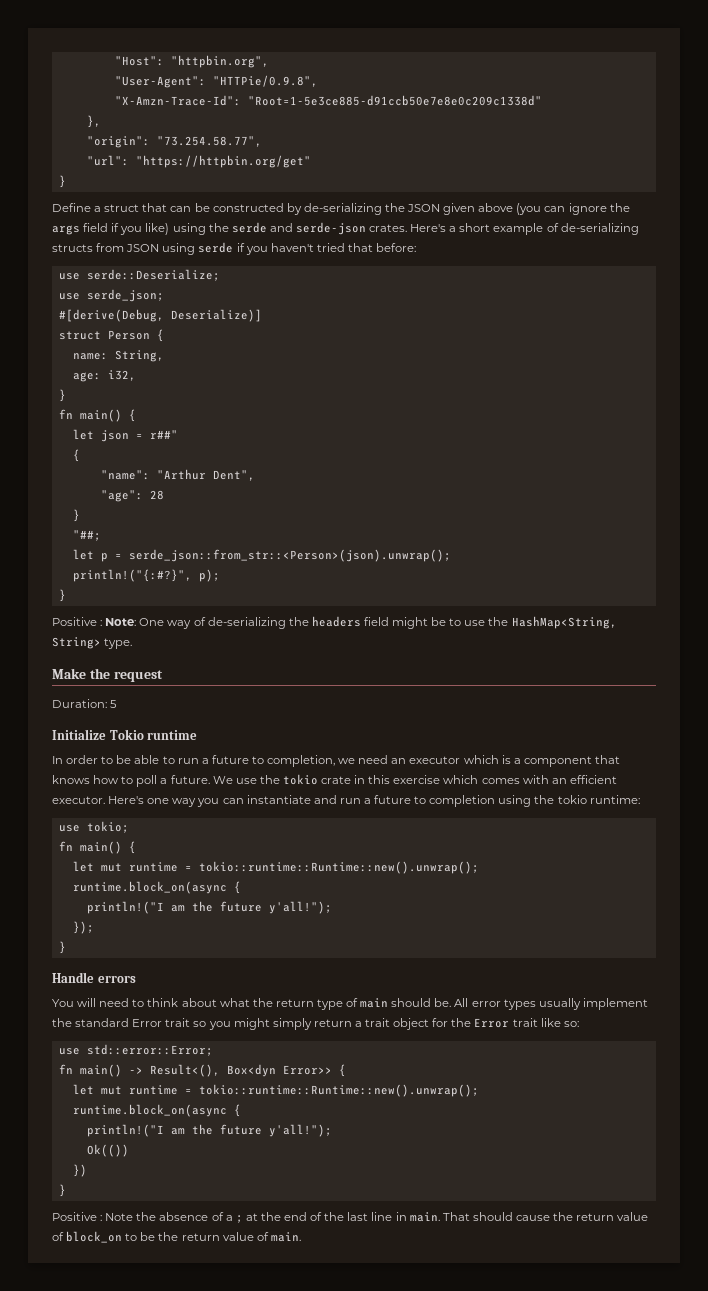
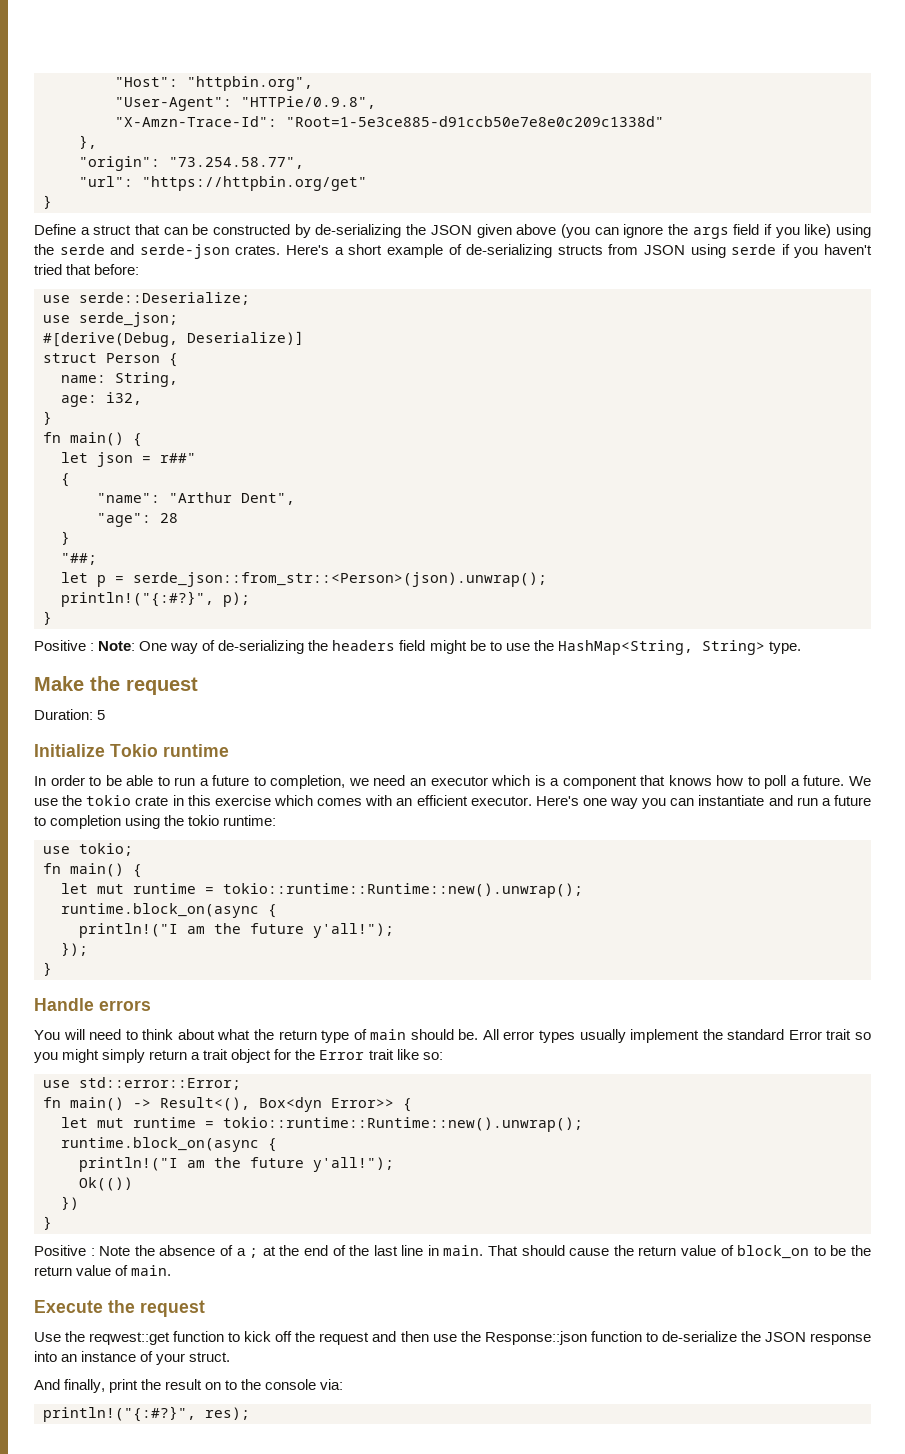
+ Execute the request
+ Use the reqwest::get function to kick off the request and then use the Response::json function to de-serialize the JSON response into an instance of your struct.
+ And finally, print the result on to the console via:
+ println!("{:#?}", res);

